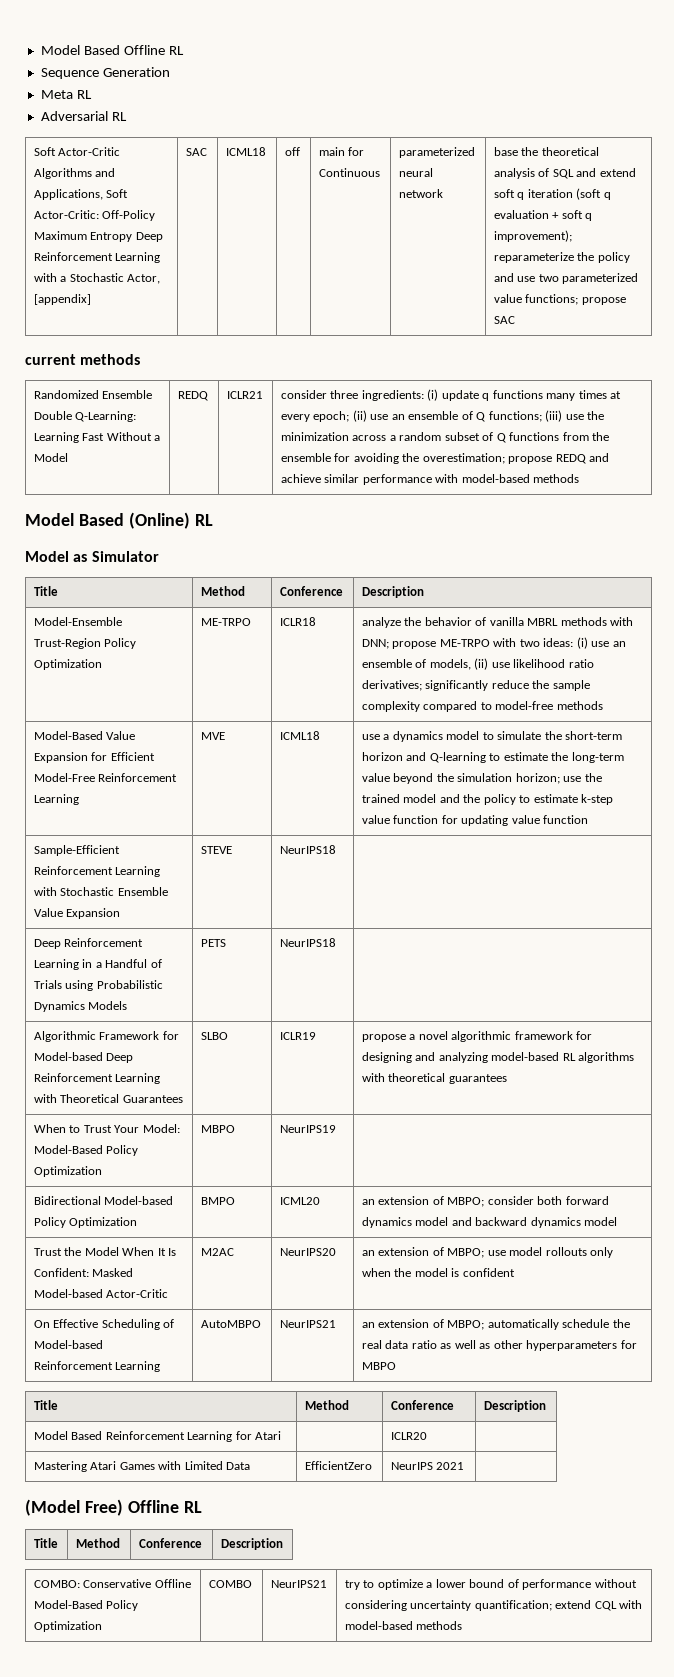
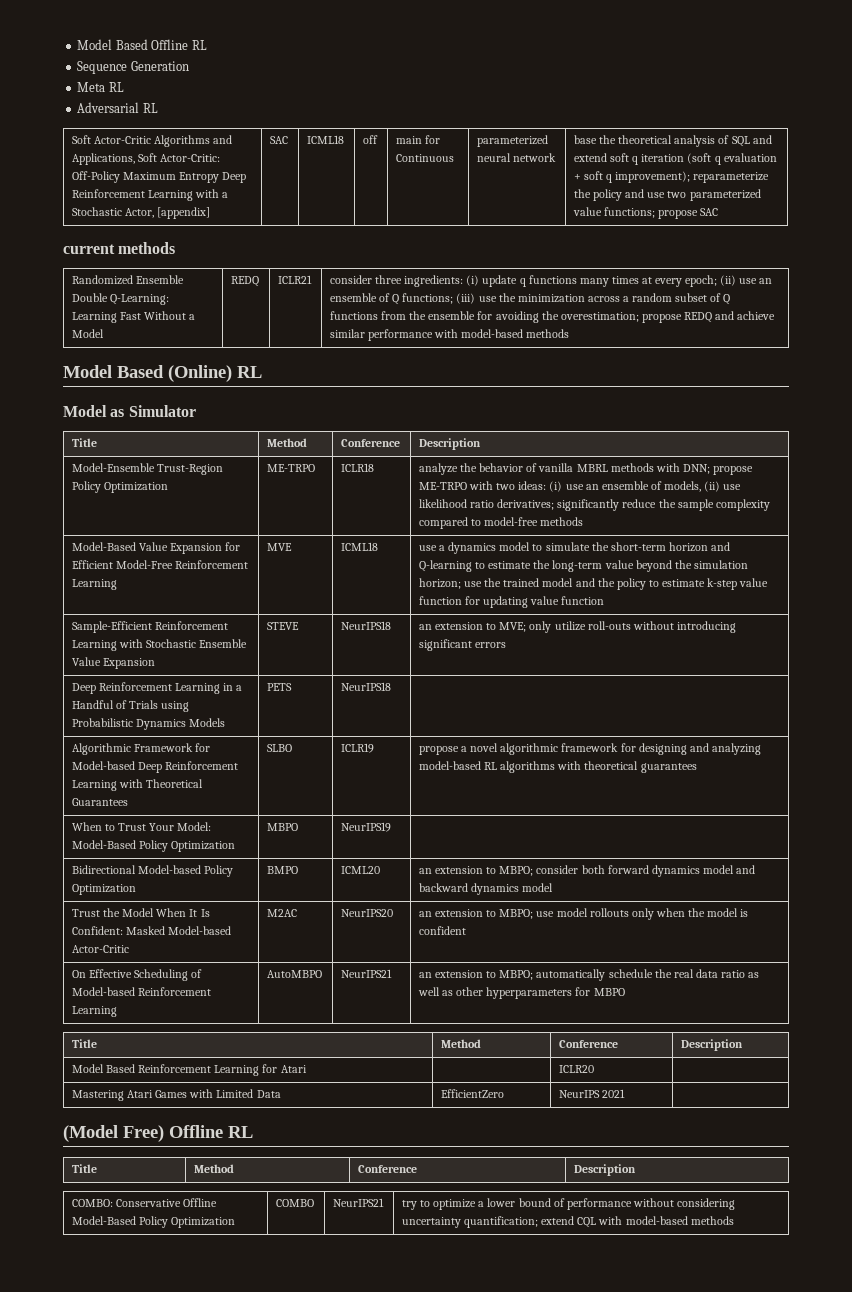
- Sample-Efficient Reinforcement Learning with Stochastic Ensemble Value Expansion | STEVE | NeurIPS18 |
+ Sample-Efficient Reinforcement Learning with Stochastic Ensemble Value Expansion | STEVE | NeurIPS18 | an extension to MVE; only utilize roll-outs without introducing significant errors
- Bidirectional Model-based Policy Optimization | BMPO | ICML20 | an extension of MBPO; consider both forward dynamics model and backward dynamics model
+ Bidirectional Model-based Policy Optimization | BMPO | ICML20 | an extension to MBPO; consider both forward dynamics model and backward dynamics model
- Trust the Model When It Is Confident: Masked Model-based Actor-Critic | M2AC | NeurIPS20 | an extension of MBPO; use model rollouts only when the model is confident
+ Trust the Model When It Is Confident: Masked Model-based Actor-Critic | M2AC | NeurIPS20 | an extension to MBPO; use model rollouts only when the model is confident
- On Effective Scheduling of Model-based Reinforcement Learning | AutoMBPO | NeurIPS21 | an extension of MBPO; automatically schedule the real data ratio as well as other hyperparameters for MBPO
+ On Effective Scheduling of Model-based Reinforcement Learning | AutoMBPO | NeurIPS21 | an extension to MBPO; automatically schedule the real data ratio as well as other hyperparameters for MBPO

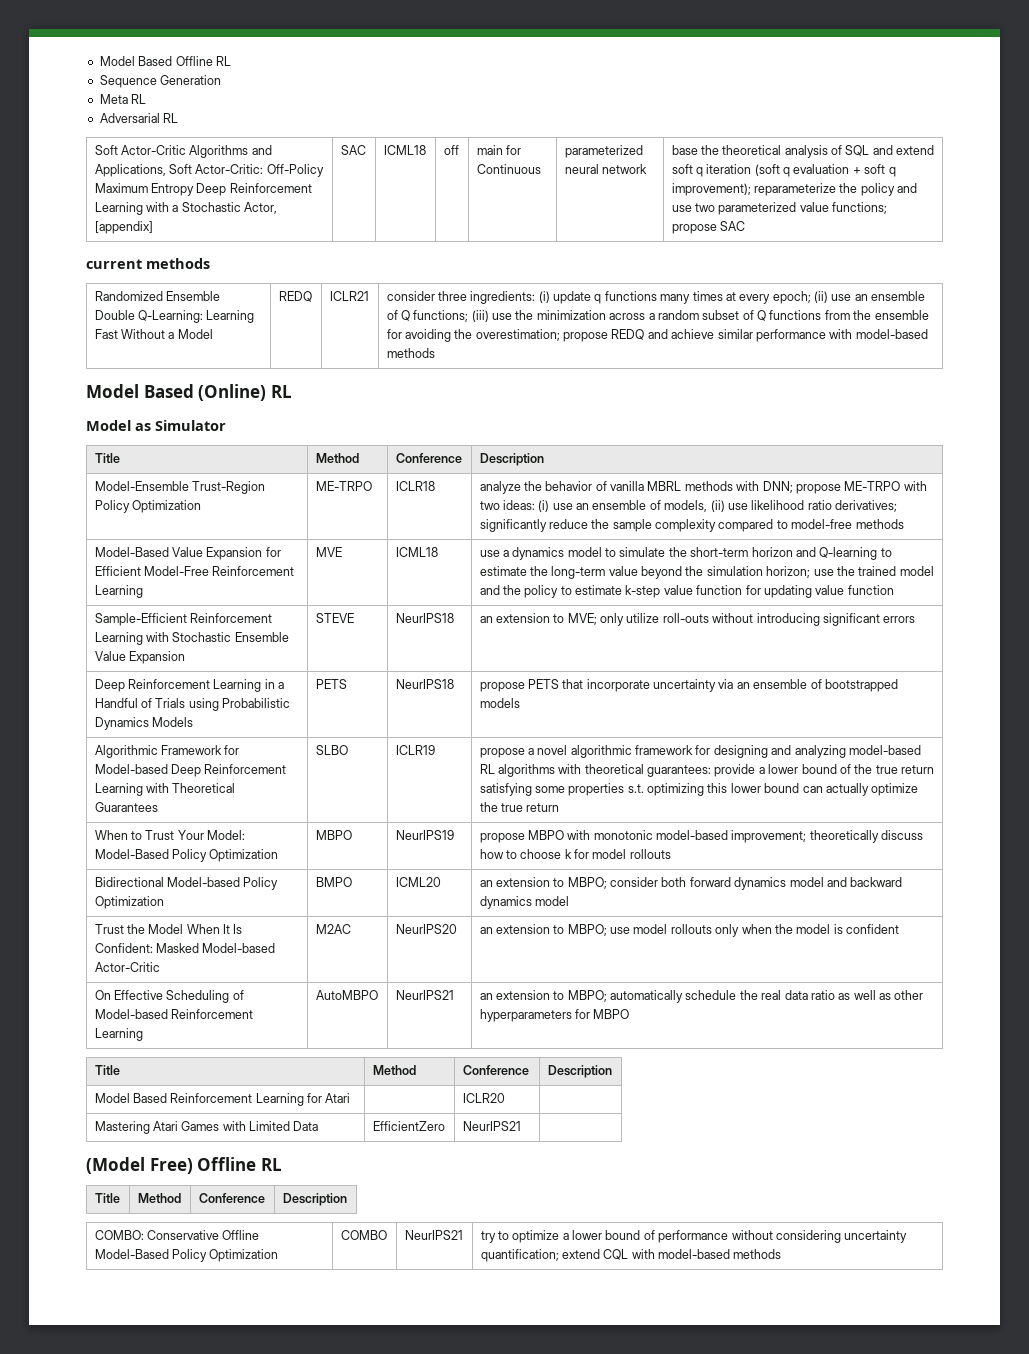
- Deep Reinforcement Learning in a Handful of Trials using Probabilistic Dynamics Models | PETS | NeurIPS18 |
+ Deep Reinforcement Learning in a Handful of Trials using Probabilistic Dynamics Models | PETS | NeurIPS18 | propose PETS that incorporate uncertainty via an ensemble of bootstrapped models
- propose a novel algorithmic framework for designing and analyzing model-based RL algorithms with theoretical guarantees
+ propose a novel algorithmic framework for designing and analyzing model-based RL algorithms with theoretical guarantees: provide a lower bound of the true return satisfying some properties s.t. optimizing this lower bound can actually optimize the true return
- When to Trust Your Model: Model-Based Policy Optimization | MBPO | NeurIPS19 |
+ When to Trust Your Model: Model-Based Policy Optimization | MBPO | NeurIPS19 | propose MBPO with monotonic model-based improvement; theoretically discuss how to choose k for model rollouts
- Mastering Atari Games with Limited Data | EfficientZero | NeurIPS 2021 |
+ Mastering Atari Games with Limited Data | EfficientZero | NeurIPS21 |

